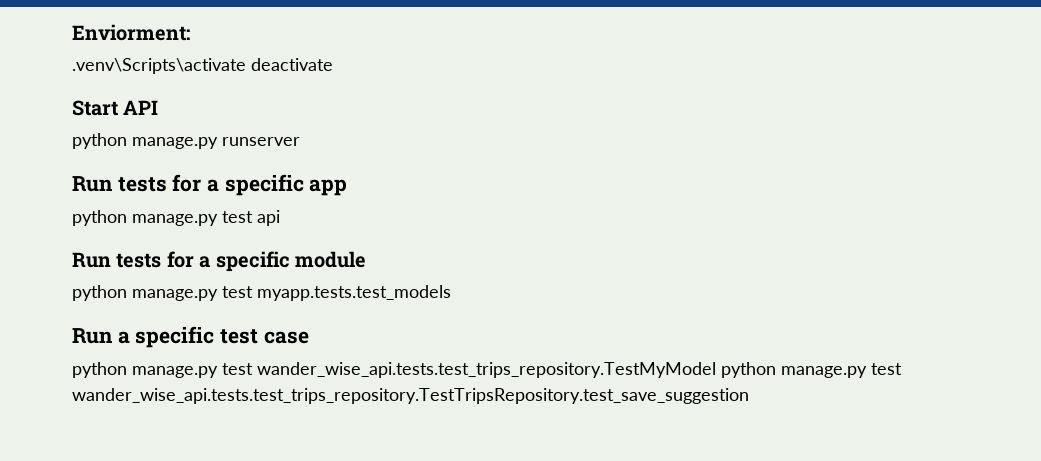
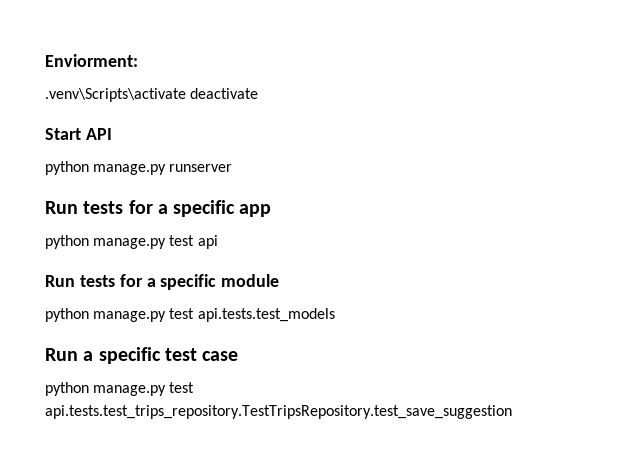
- python manage.py test myapp.tests.test_models
+ python manage.py test api.tests.test_models
- python manage.py test wander_wise_api.tests.test_trips_repository.TestMyModel python manage.py test wander_wise_api.tests.test_trips_repository.TestTripsRepository.test_save_suggestion
+ python manage.py test api.tests.test_trips_repository.TestTripsRepository.test_save_suggestion

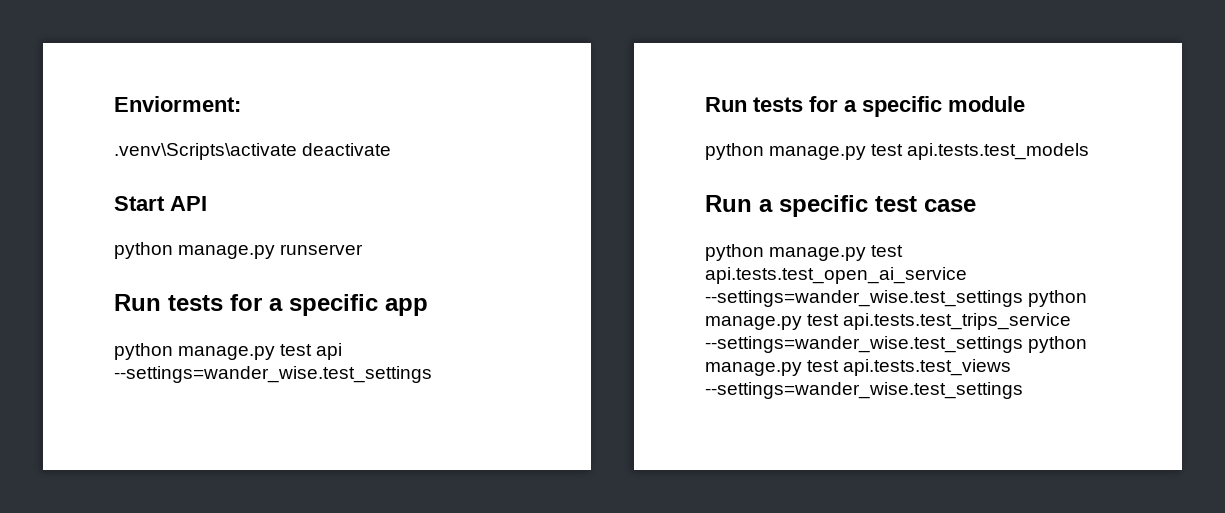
- python manage.py test api
+ python manage.py test api --settings=wander_wise.test_settings
- python manage.py test api.tests.test_trips_repository.TestTripsRepository.test_save_suggestion
+ python manage.py test api.tests.test_open_ai_service --settings=wander_wise.test_settings python manage.py test api.tests.test_trips_service --settings=wander_wise.test_settings python manage.py test api.tests.test_views --settings=wander_wise.test_settings

